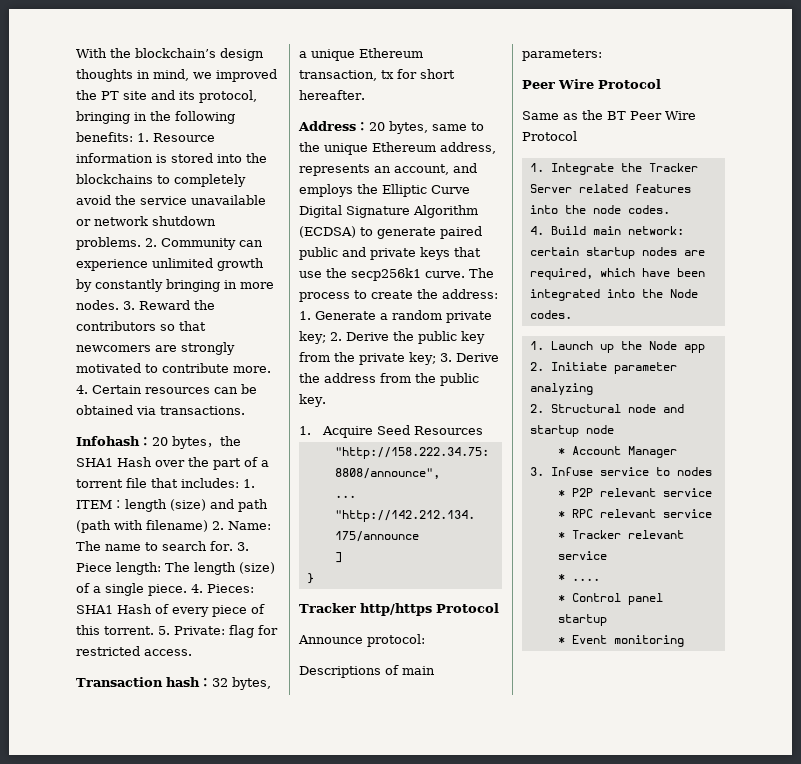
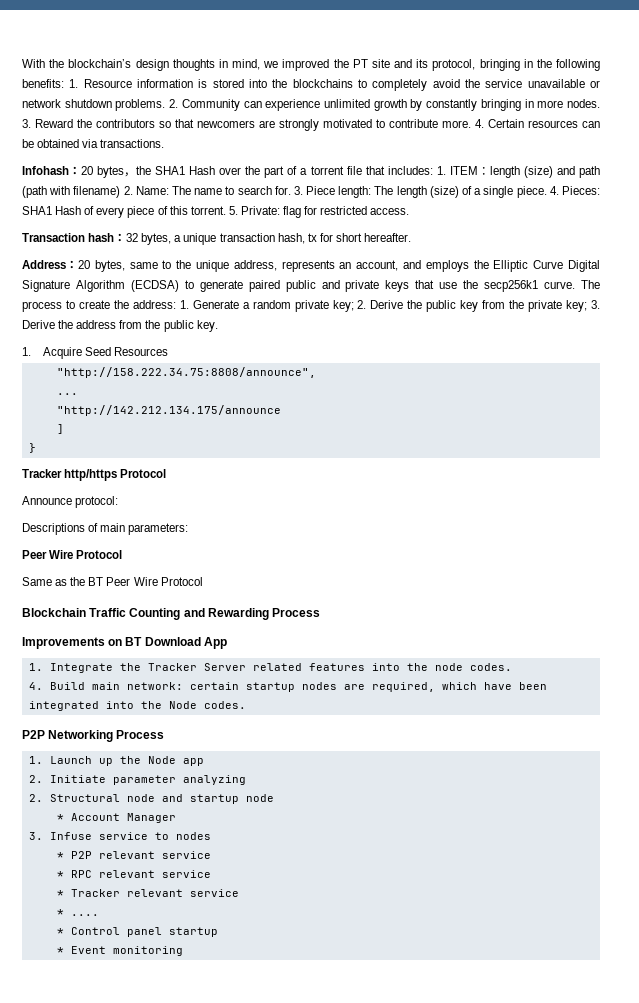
- Transaction hash：32 bytes, a unique Ethereum transaction, tx for short hereafter.
+ Transaction hash：32 bytes, a unique transaction hash, tx for short hereafter.
- Address：20 bytes, same to the unique Ethereum address, represents an account, and employs the Elliptic Curve Digital Signature Algorithm (ECDSA) to generate paired public and private keys that use the secp256k1 curve.
+ Address：20 bytes, same to the unique address, represents an account, and employs the Elliptic Curve Digital Signature Algorithm (ECDSA) to generate paired public and private keys that use the secp256k1 curve.
+ Blockchain Traffic Counting and Rewarding Process
+ Improvements on BT Download App
+ P2P Networking Process

